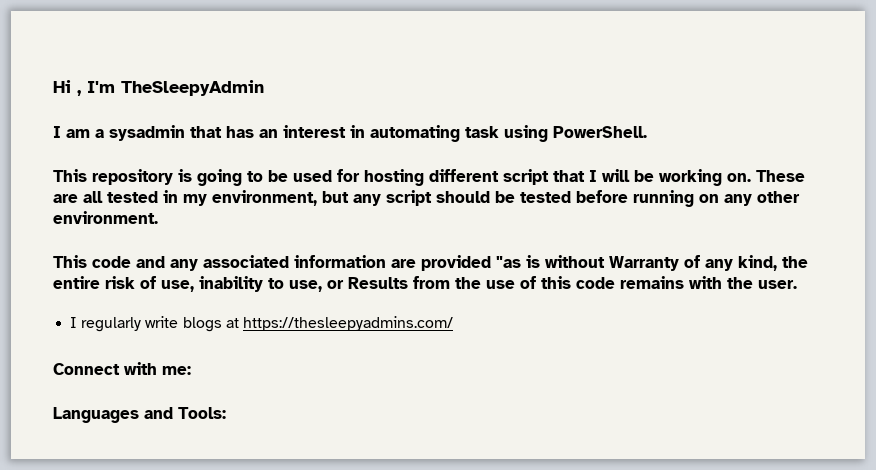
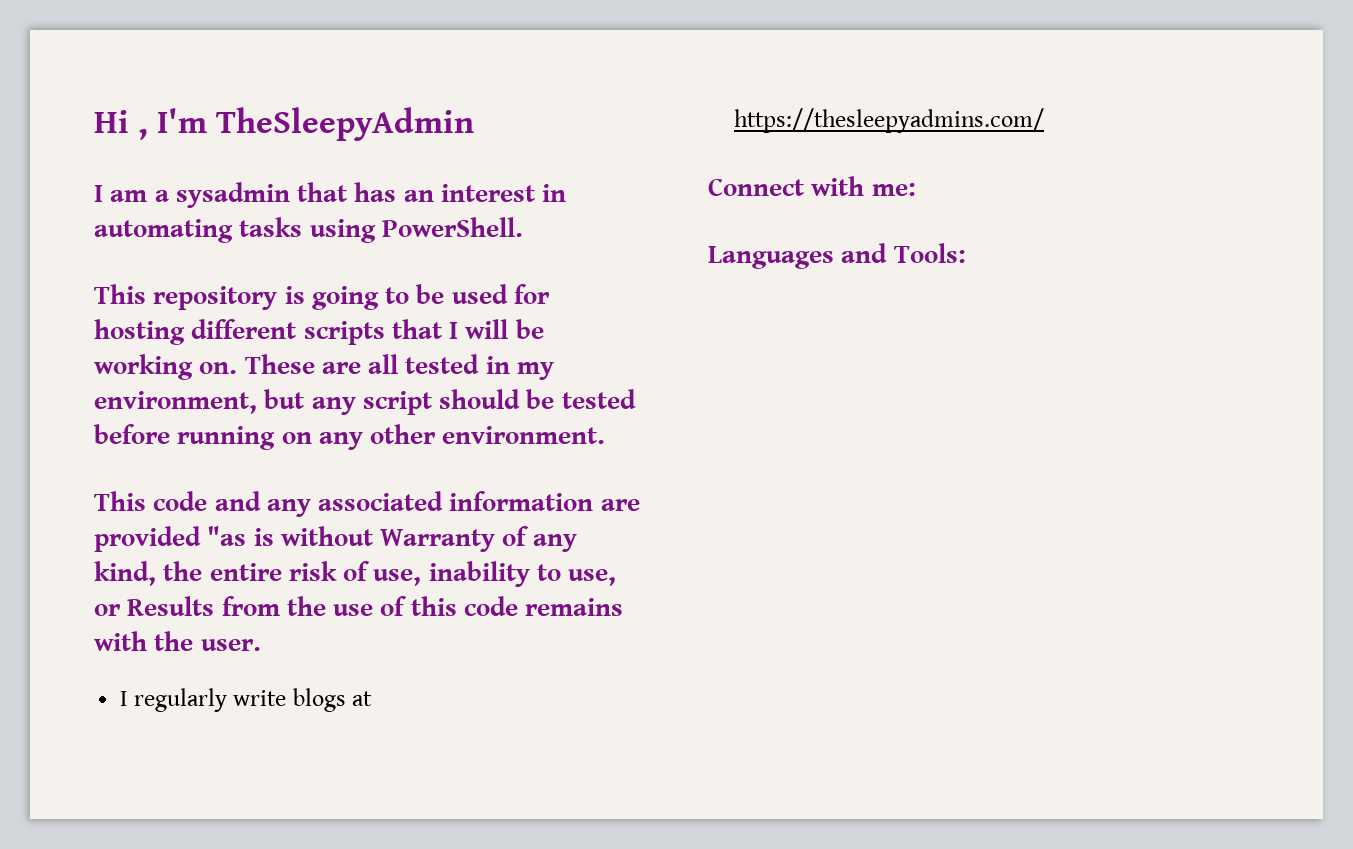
- I am a sysadmin that has an interest in automating task using PowerShell.
+ I am a sysadmin that has an interest in automating tasks using PowerShell.
- This repository is going to be used for hosting different script that I will be working on.
+ This repository is going to be used for hosting different scripts that I will be working on.

